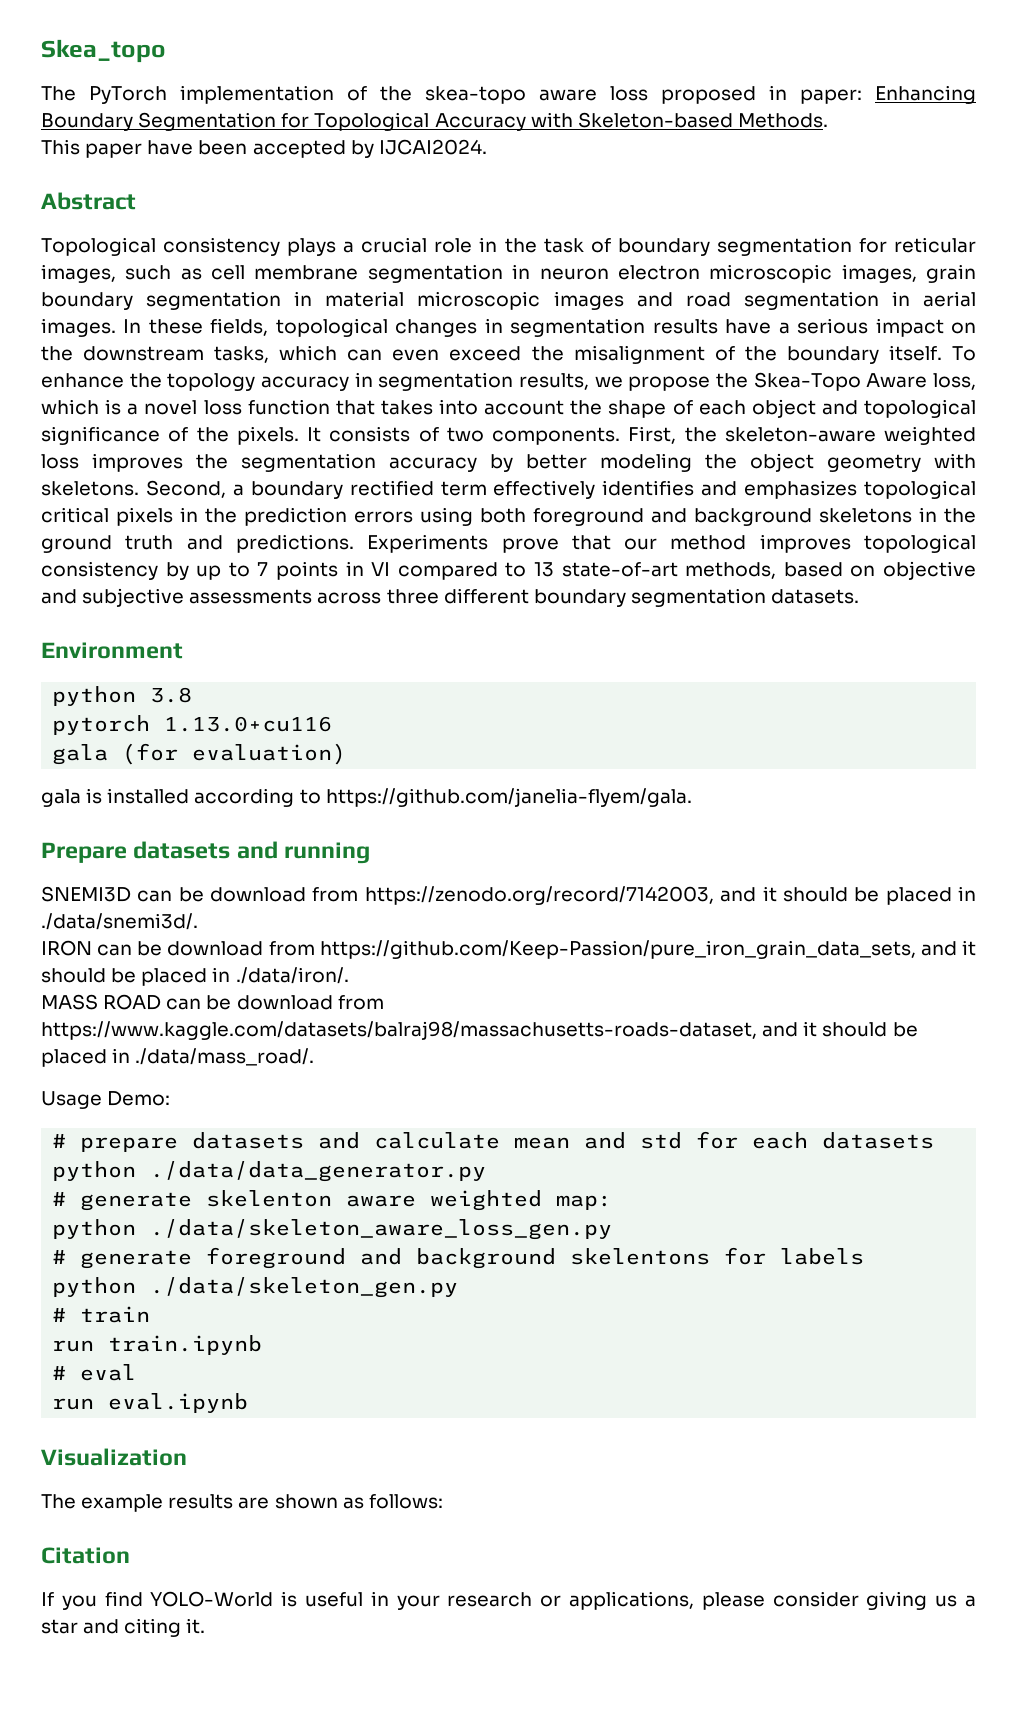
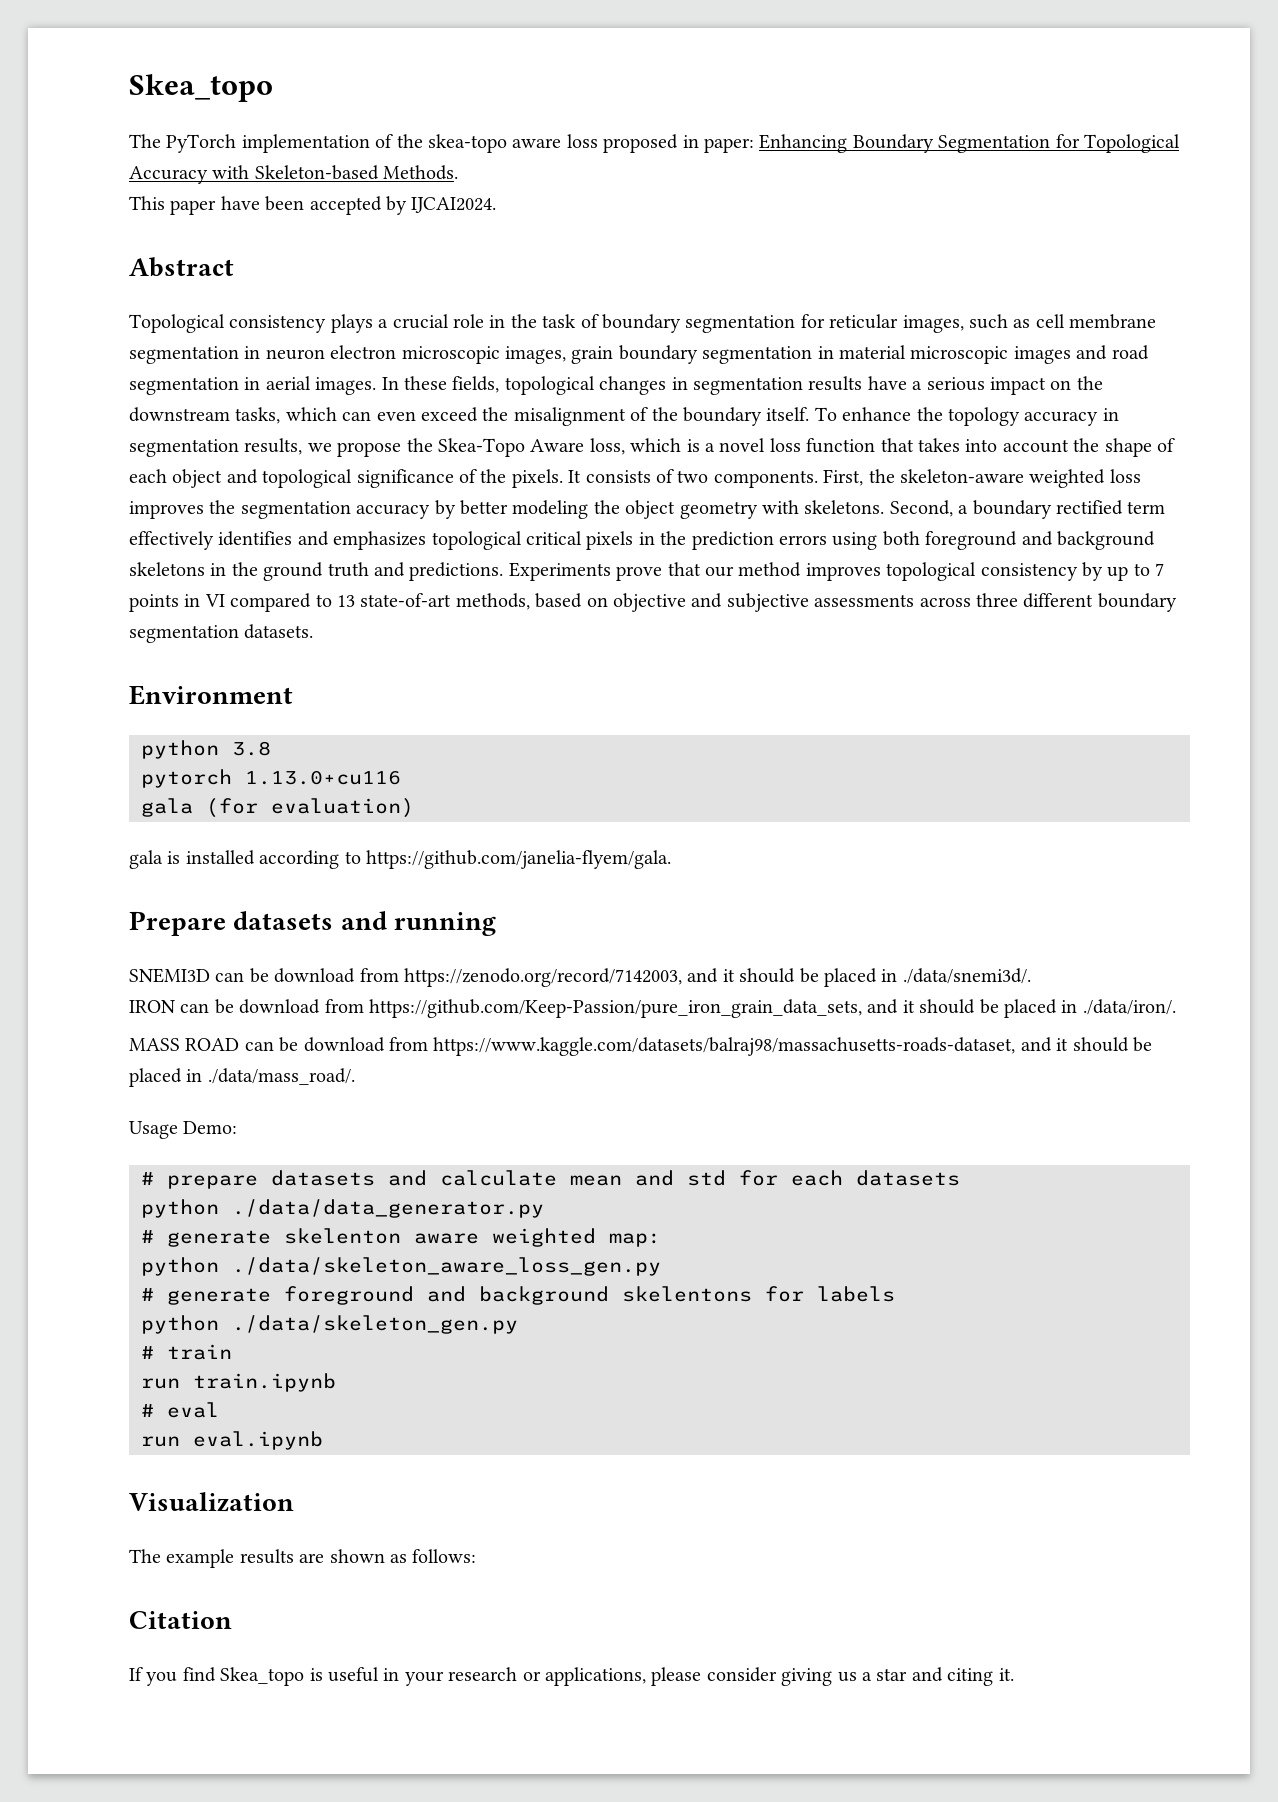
- If you find YOLO-World is useful in your research or applications, please consider giving us a star and citing it.
+ If you find Skea_topo is useful in your research or applications, please consider giving us a star and citing it.

